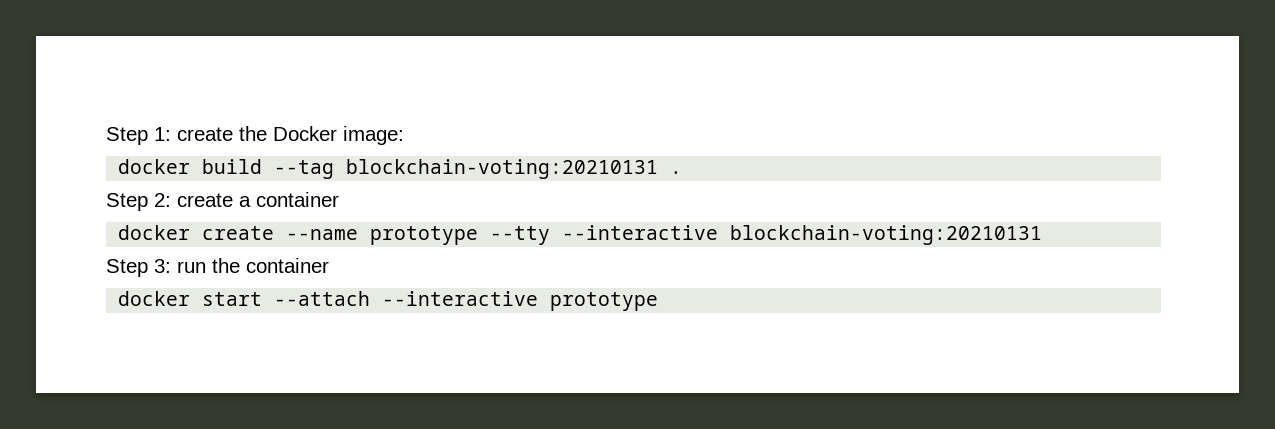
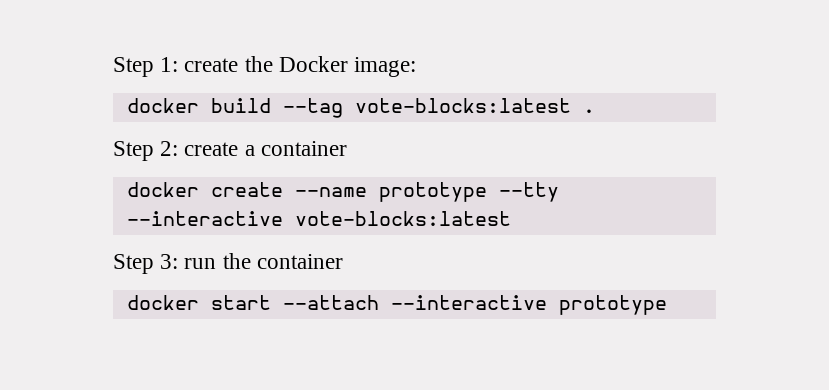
- docker build --tag blockchain-voting:20210131 .
+ docker build --tag vote-blocks:latest .
- docker create --name prototype --tty --interactive blockchain-voting:20210131
+ docker create --name prototype --tty --interactive vote-blocks:latest

